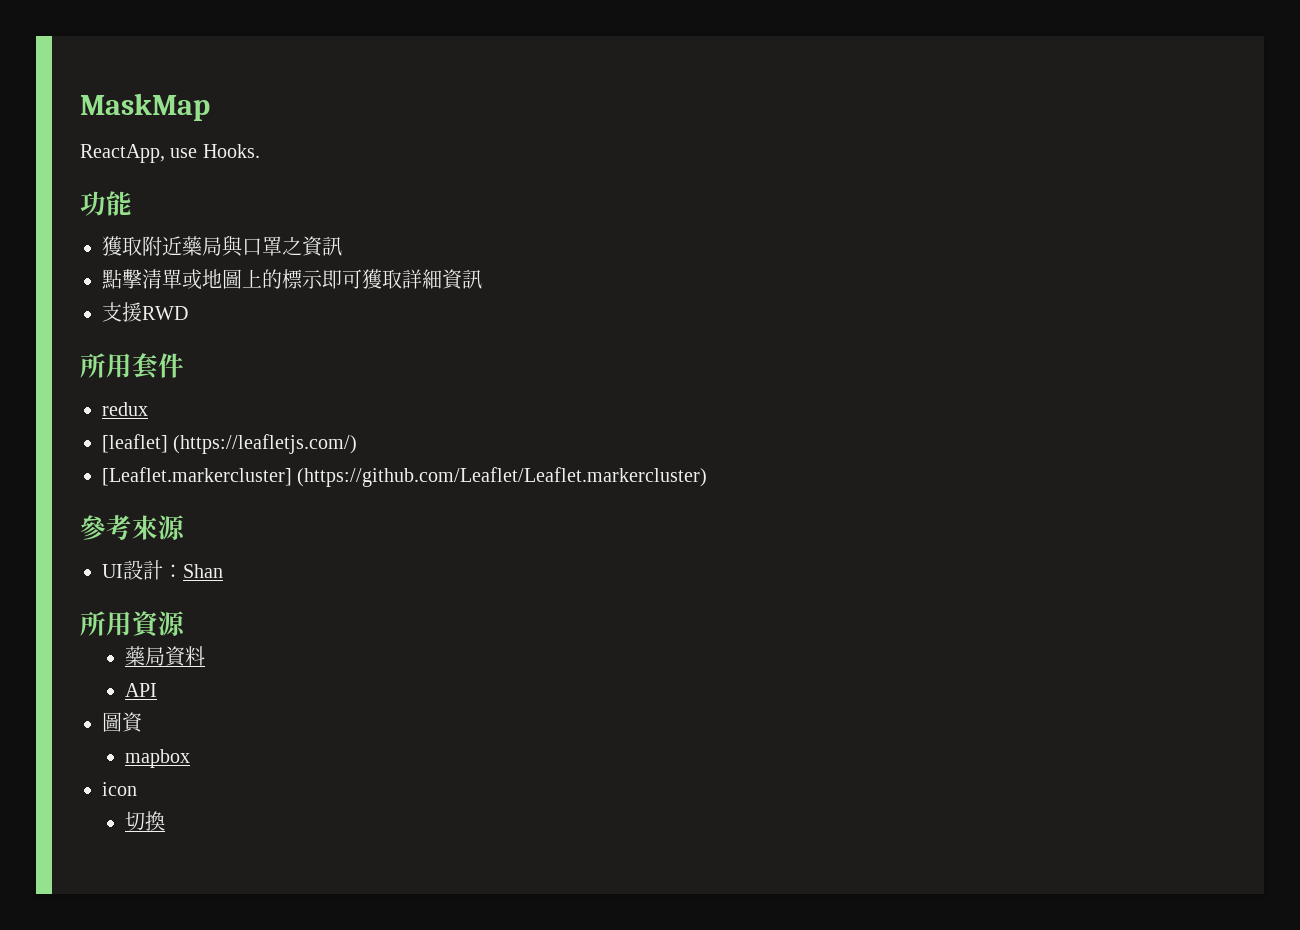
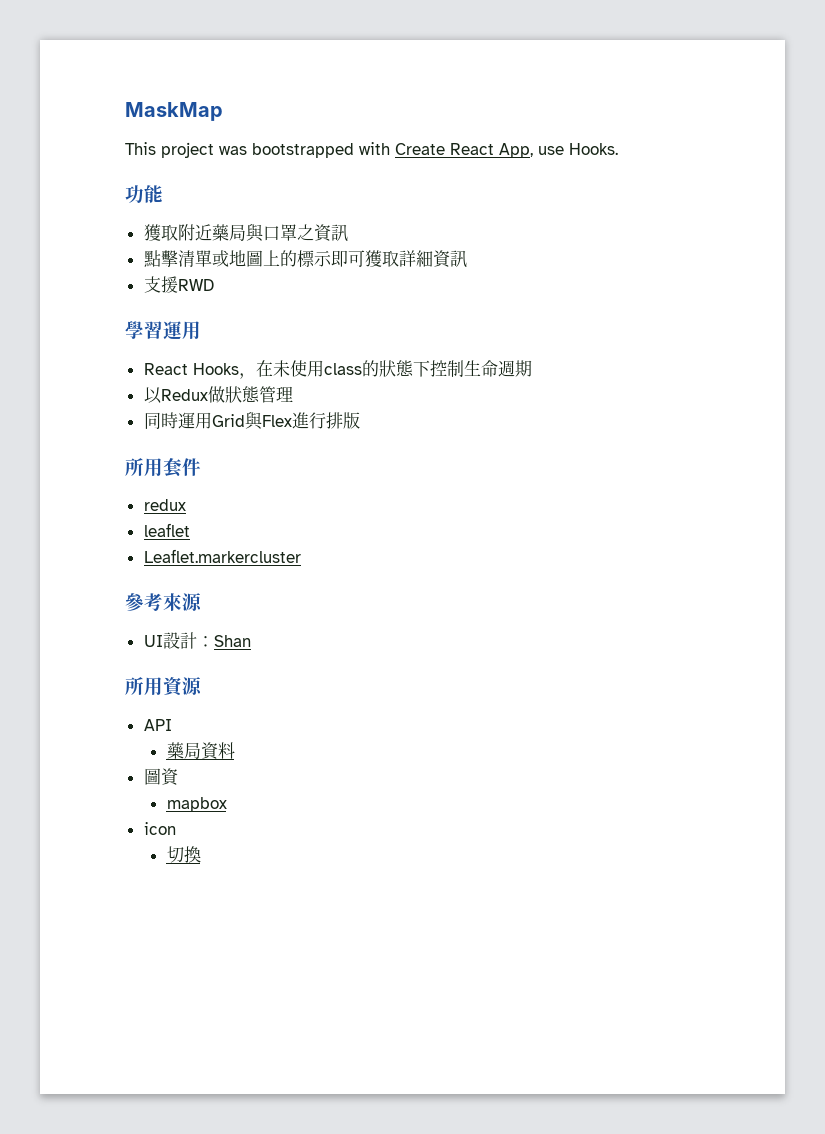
- ReactApp, use Hooks.
+ This project was bootstrapped with Create React App, use Hooks.
+ 學習運用
+ React Hooks，在未使用class的狀態下控制生命週期
+ 以Redux做狀態管理
+ 同時運用Grid與Flex進行排版
- [leaflet] (https://leafletjs.com/)
- [Leaflet.markercluster] (https://github.com/Leaflet/Leaflet.markercluster)
+ leaflet
+ Leaflet.markercluster
+ API
- API

